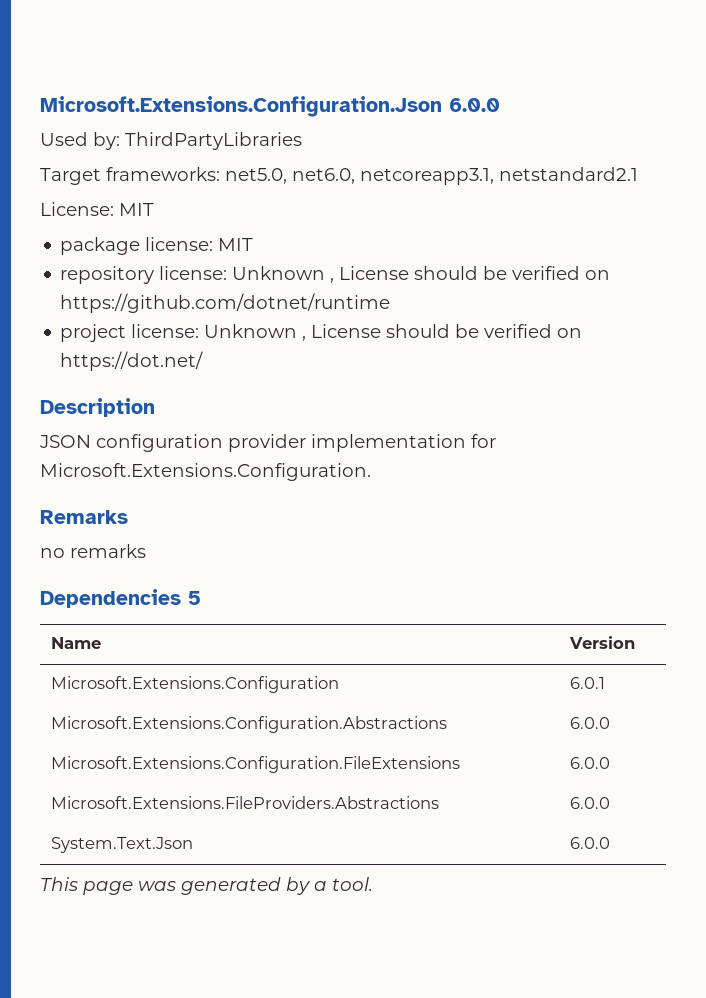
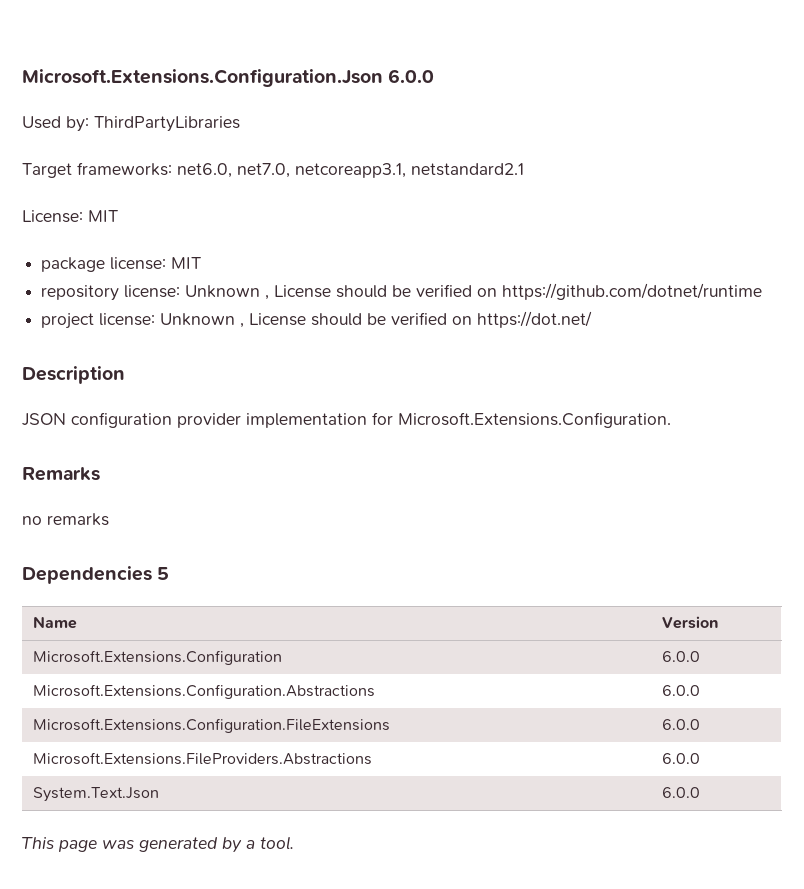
- Target frameworks: net5.0, net6.0, netcoreapp3.1, netstandard2.1
+ Target frameworks: net6.0, net7.0, netcoreapp3.1, netstandard2.1
- Microsoft.Extensions.Configuration | 6.0.1
+ Microsoft.Extensions.Configuration | 6.0.0

